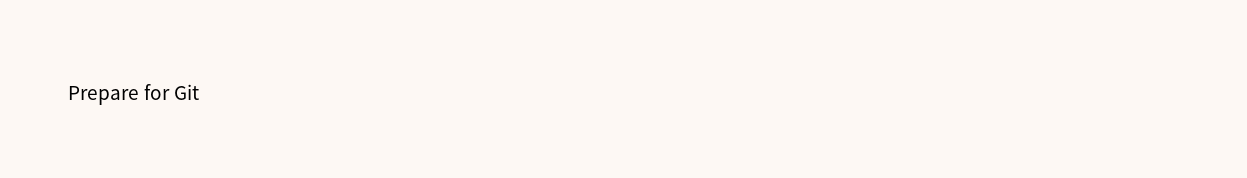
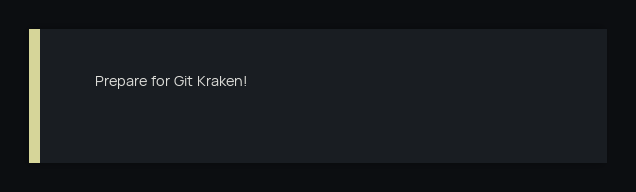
- Prepare for Git
+ Prepare for Git Kraken!

